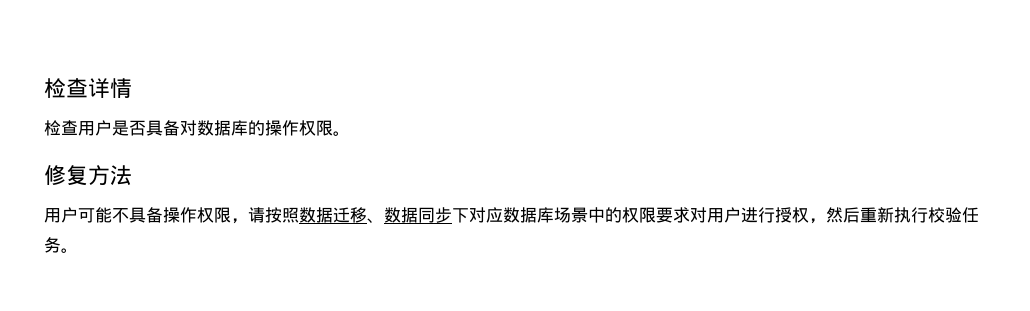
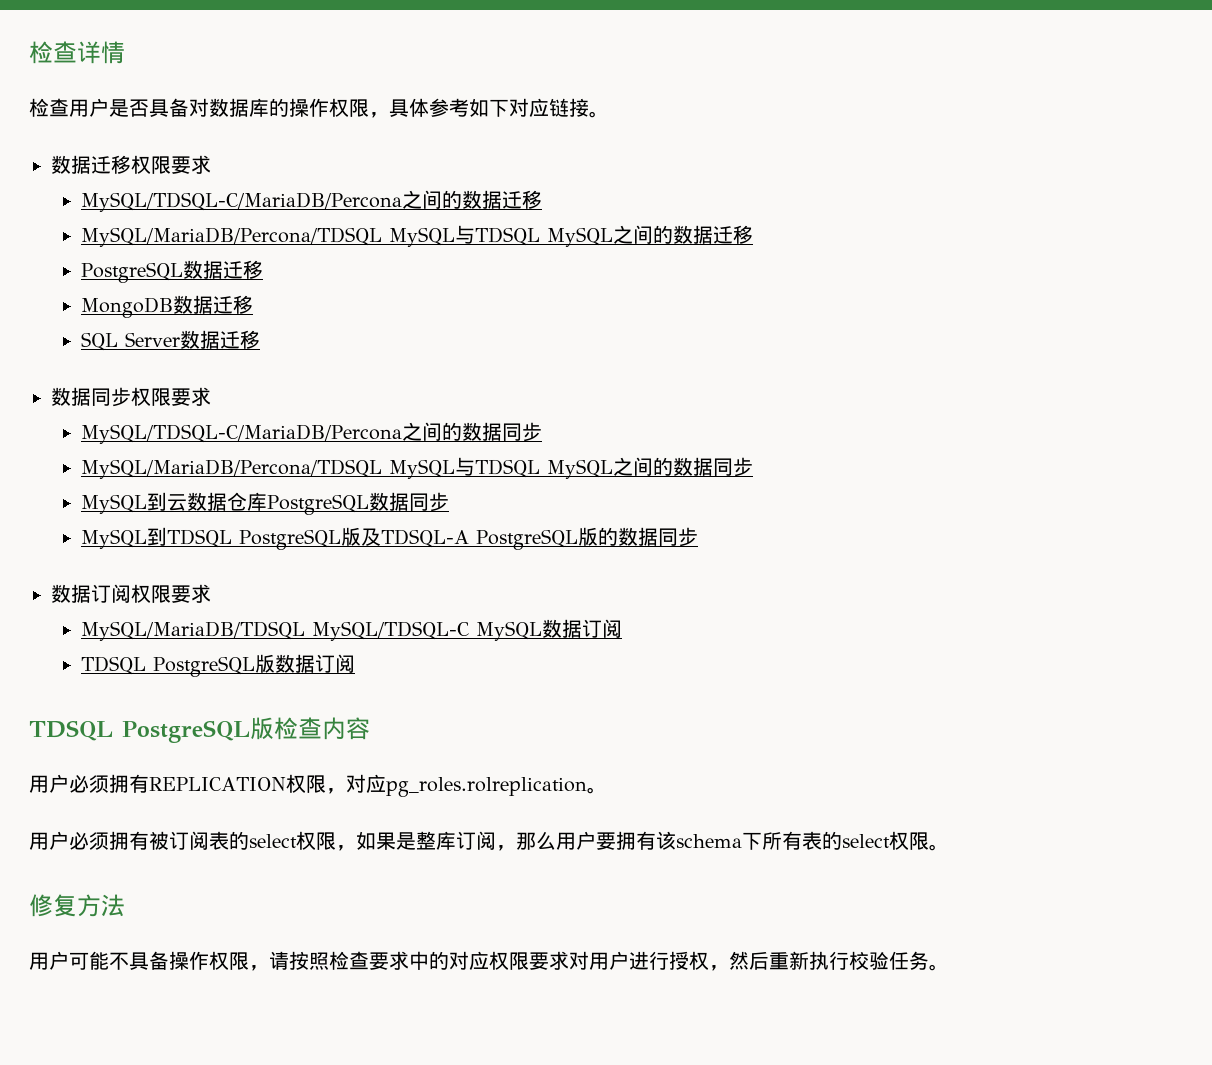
- 检查用户是否具备对数据库的操作权限。
+ 检查用户是否具备对数据库的操作权限，具体参考如下对应链接。
+ 数据迁移权限要求
+ MySQL/TDSQL-C/MariaDB/Percona之间的数据迁移
+ MySQL/MariaDB/Percona/TDSQL MySQL与TDSQL MySQL之间的数据迁移
+ PostgreSQL数据迁移
+ MongoDB数据迁移
+ SQL Server数据迁移
+ 数据同步权限要求
+ MySQL/TDSQL-C/MariaDB/Percona之间的数据同步
+ MySQL/MariaDB/Percona/TDSQL MySQL与TDSQL MySQL之间的数据同步
+ MySQL到云数据仓库PostgreSQL数据同步
+ MySQL到TDSQL PostgreSQL版及TDSQL-A PostgreSQL版的数据同步
+ 数据订阅权限要求
+ MySQL/MariaDB/TDSQL MySQL/TDSQL-C MySQL数据订阅
+ TDSQL PostgreSQL版数据订阅
+ TDSQL PostgreSQL版检查内容
+ 用户必须拥有REPLICATION权限，对应pg_roles.rolreplication。
+ 用户必须拥有被订阅表的select权限，如果是整库订阅，那么用户要拥有该schema下所有表的select权限。
- 用户可能不具备操作权限，请按照数据迁移、数据同步下对应数据库场景中的权限要求对用户进行授权，然后重新执行校验任务。
+ 用户可能不具备操作权限，请按照检查要求中的对应权限要求对用户进行授权，然后重新执行校验任务。

